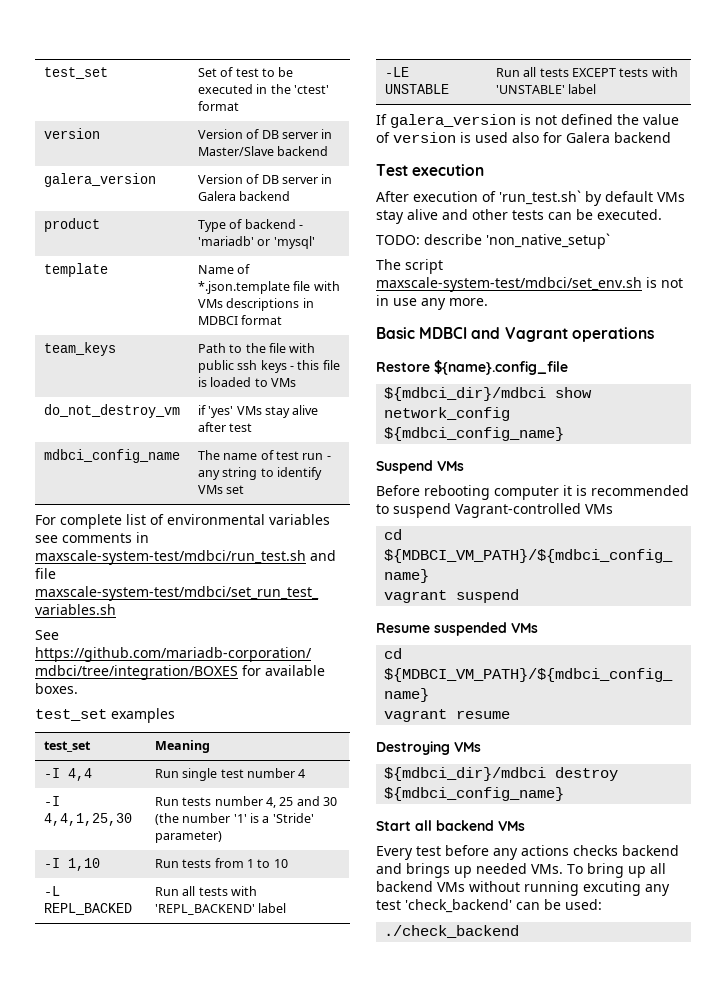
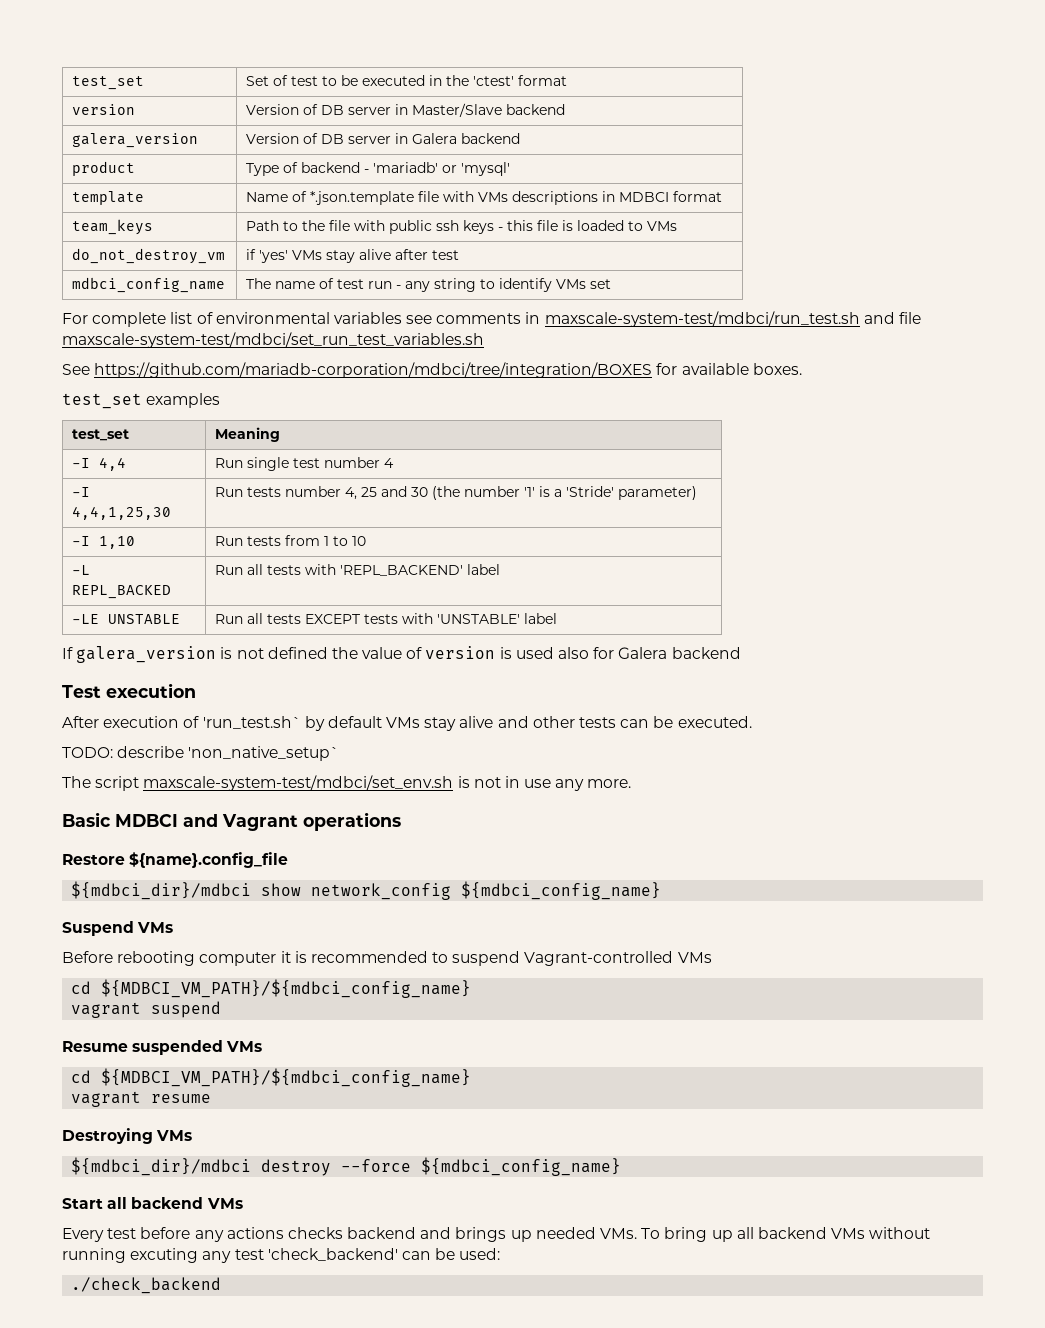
- ${mdbci_dir}/mdbci destroy ${mdbci_config_name}
+ ${mdbci_dir}/mdbci destroy --force ${mdbci_config_name}

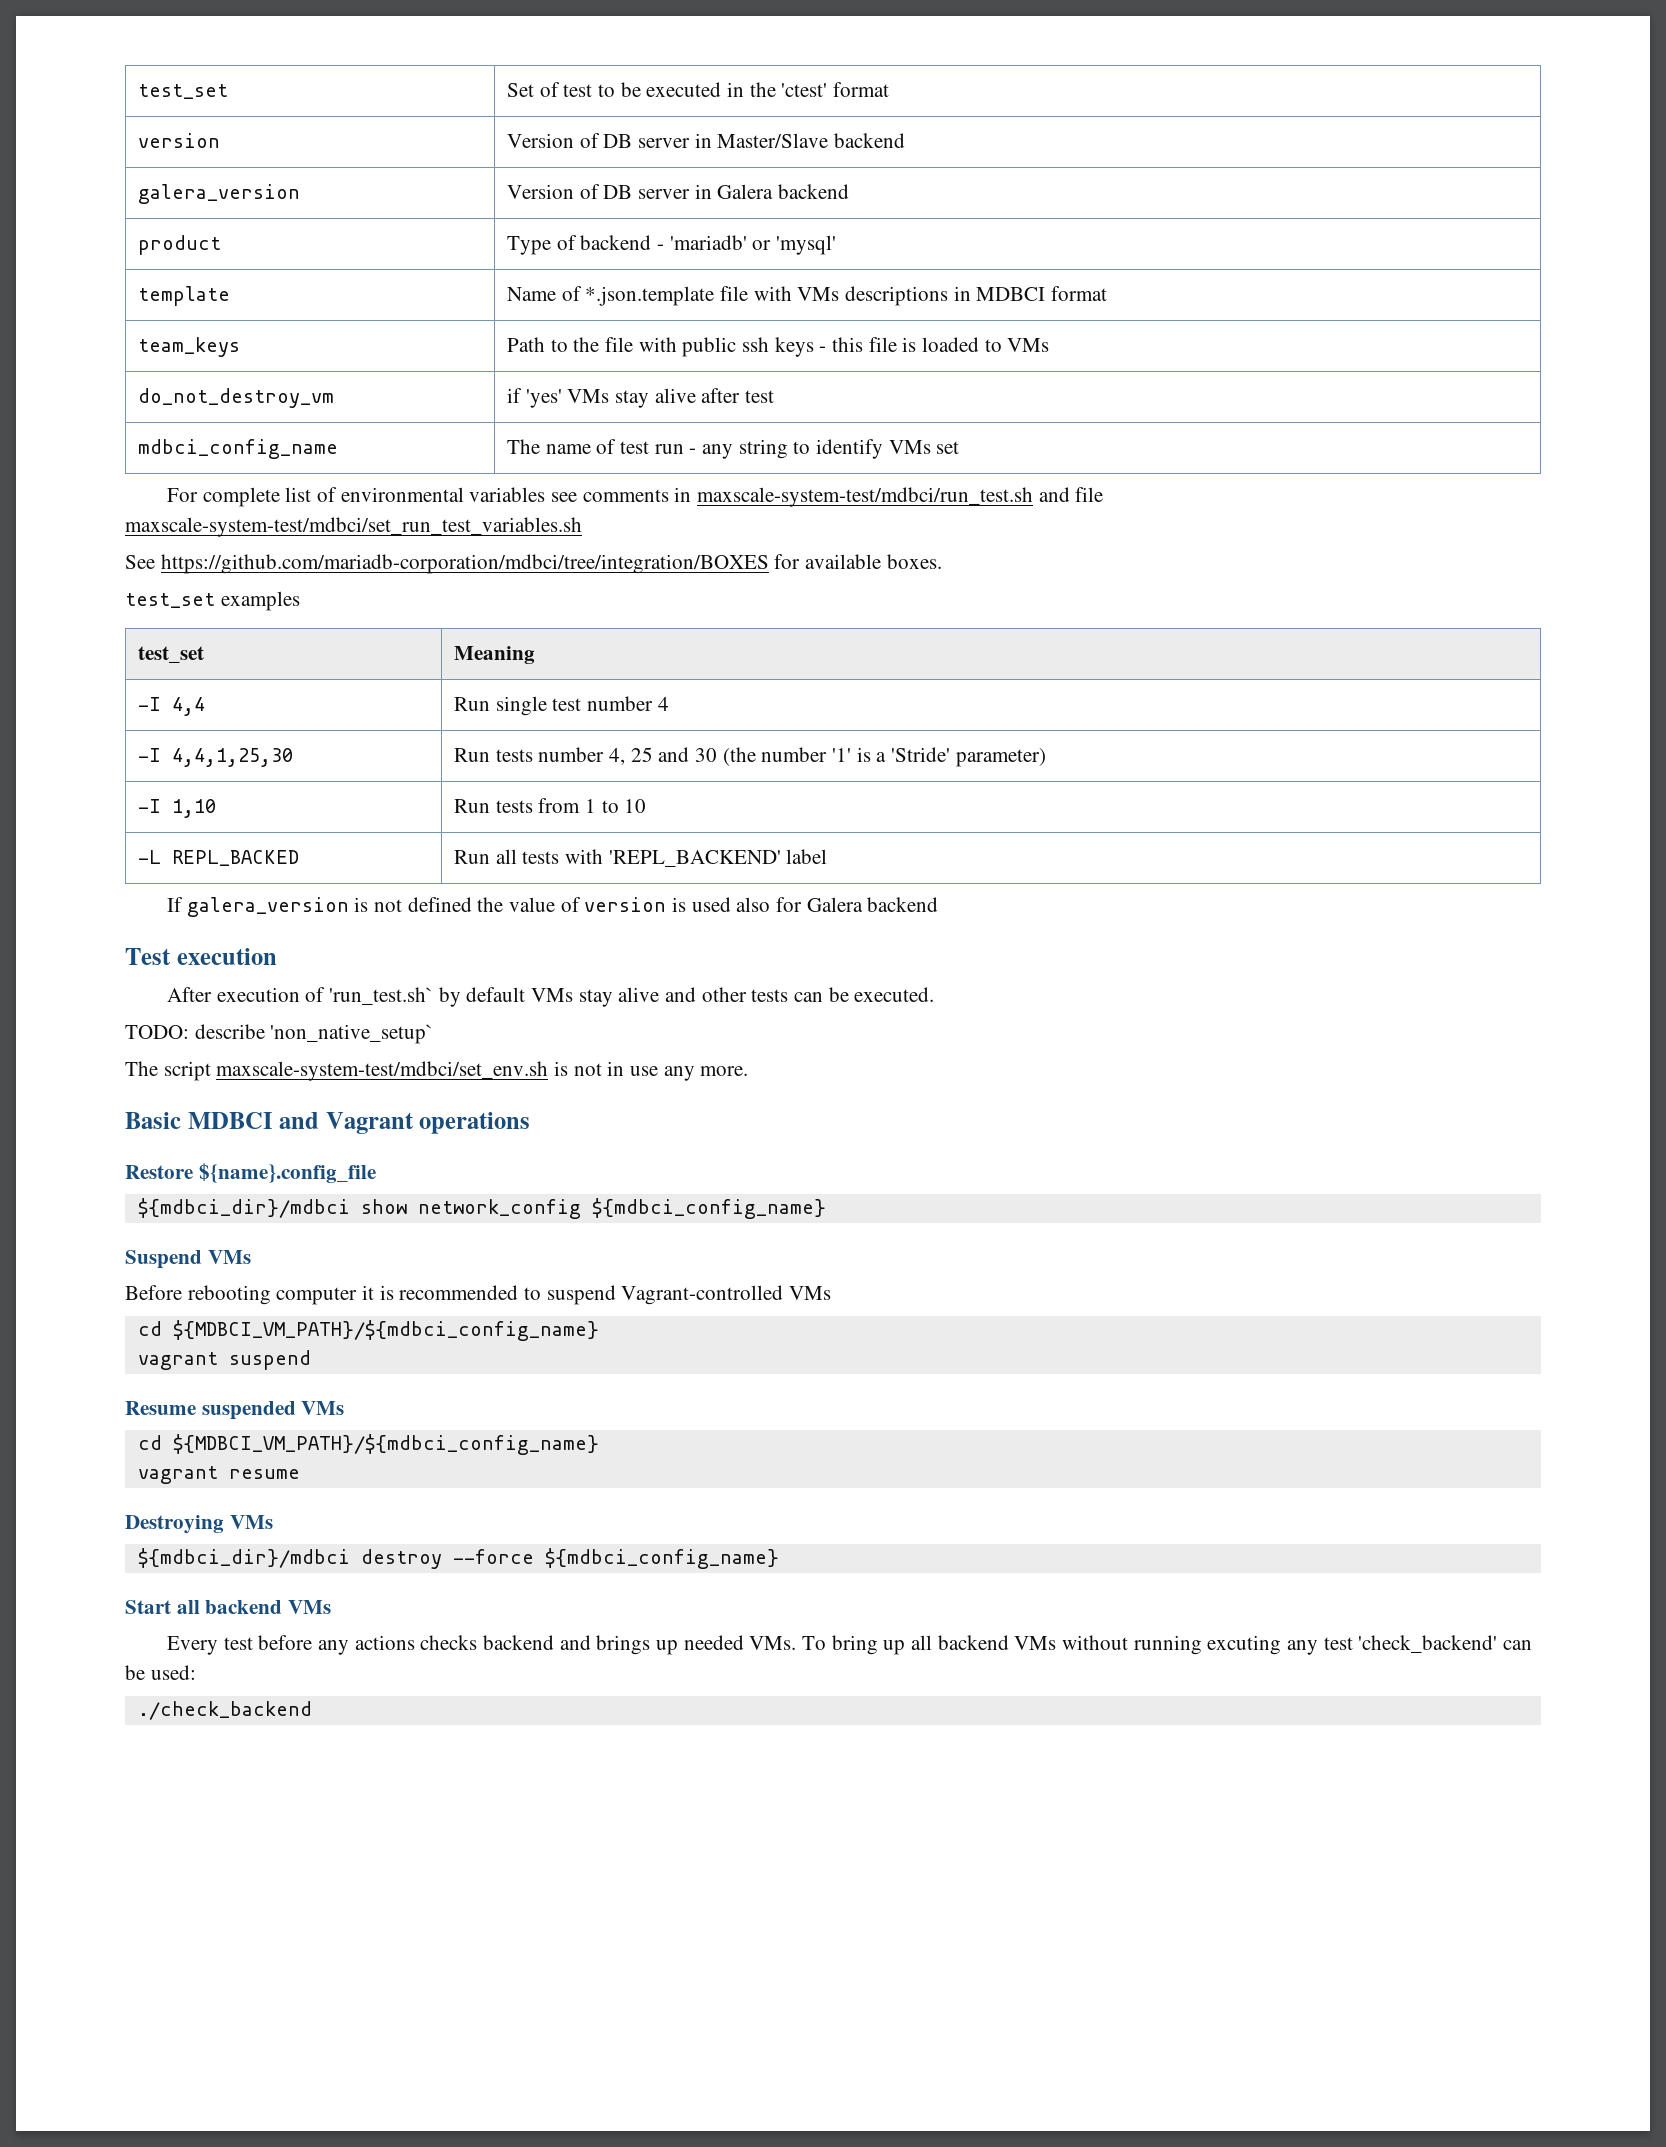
- -LE UNSTABLE | Run all tests EXCEPT tests with 'UNSTABLE' label

